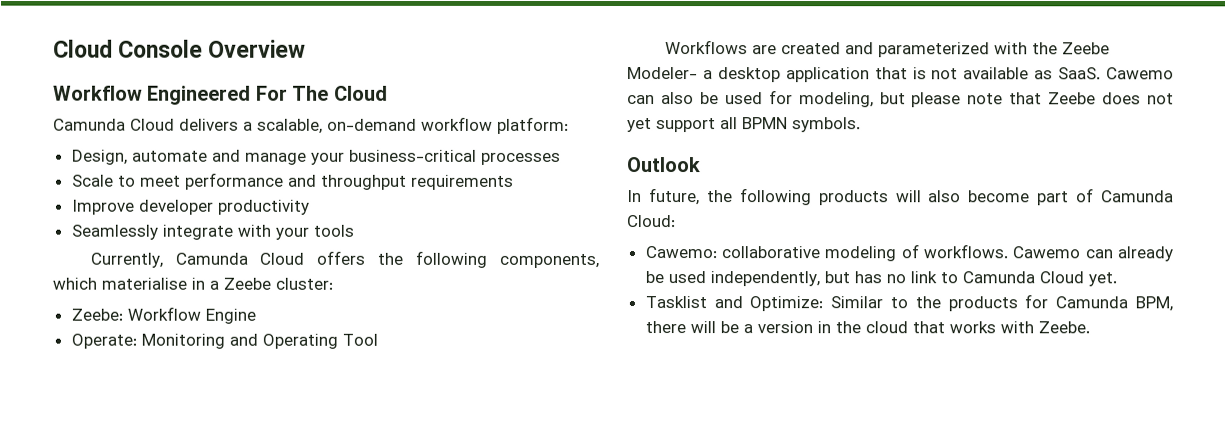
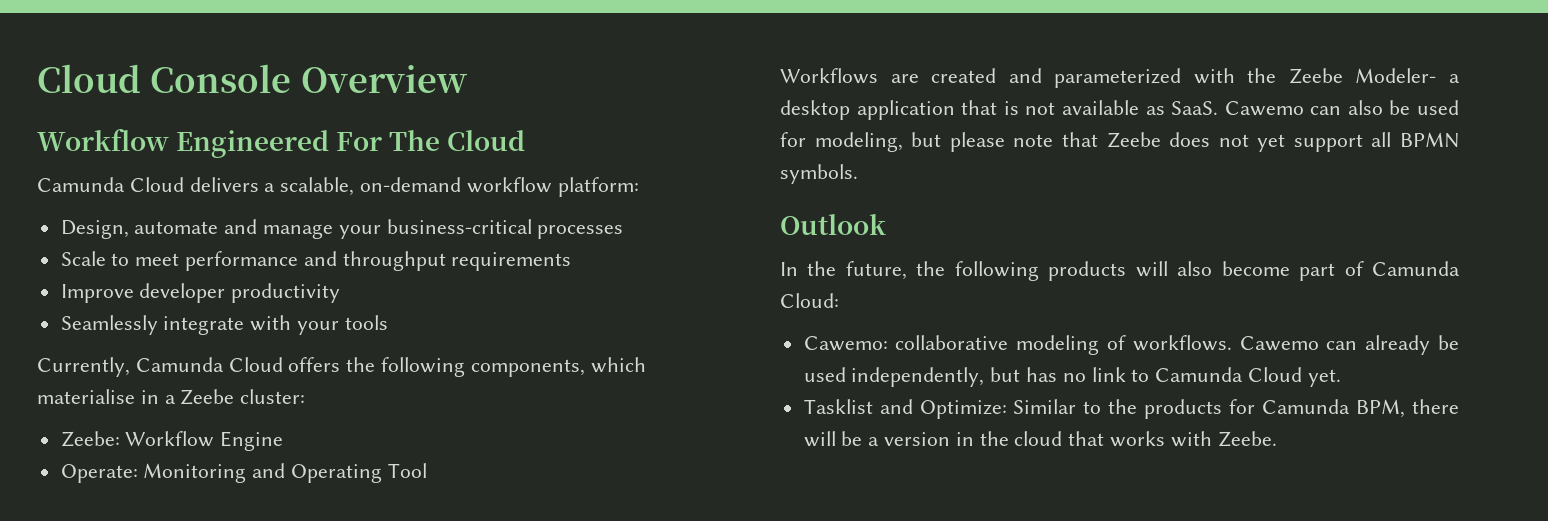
- In future, the following products will also become part of Camunda Cloud:
+ In the future, the following products will also become part of Camunda Cloud:

